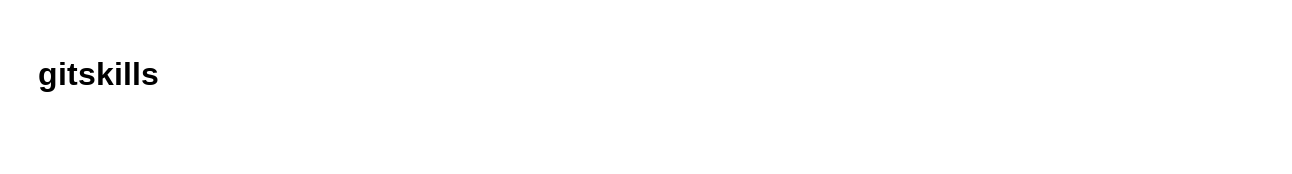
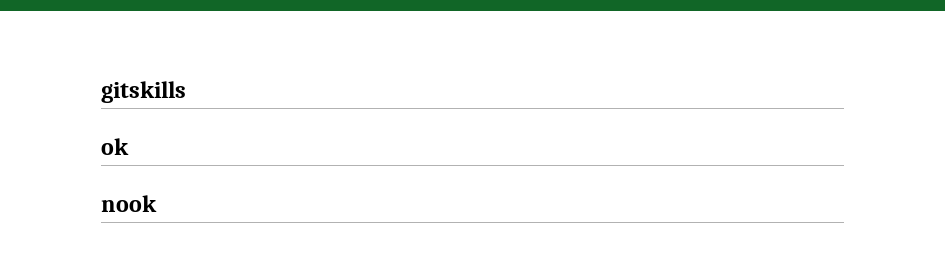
+ ok
+ nook

